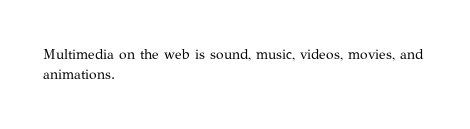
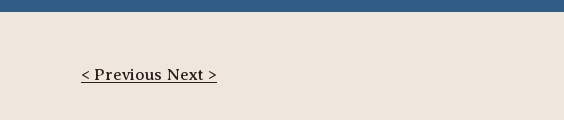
- Multimedia on the web is sound, music, videos, movies, and animations.
+ < Previous Next >

